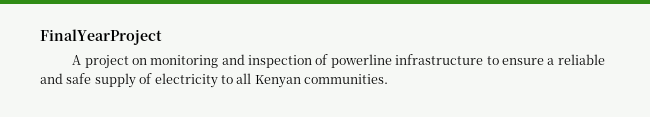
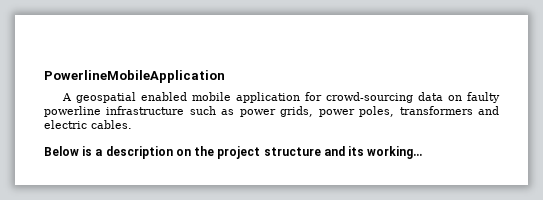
- FinalYearProject
+ PowerlineMobileApplication
- A project on monitoring and inspection of powerline infrastructure to ensure a reliable and safe supply of electricity to all Kenyan communities.
+ A geospatial enabled mobile application for crowd-sourcing data on faulty powerline infrastructure such as power grids, power poles, transformers and electric cables.
+ Below is a description on the project structure and its working...

